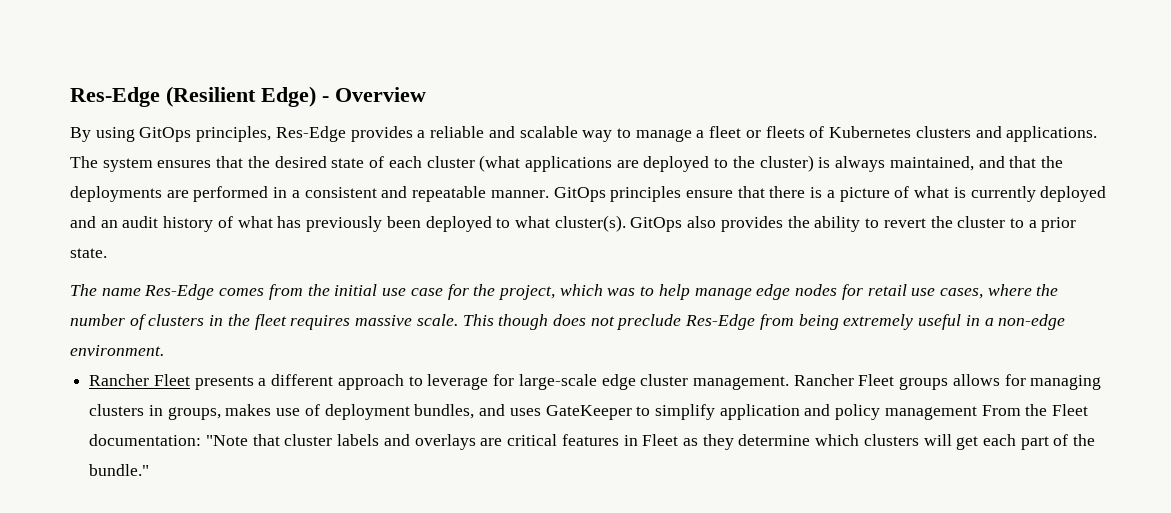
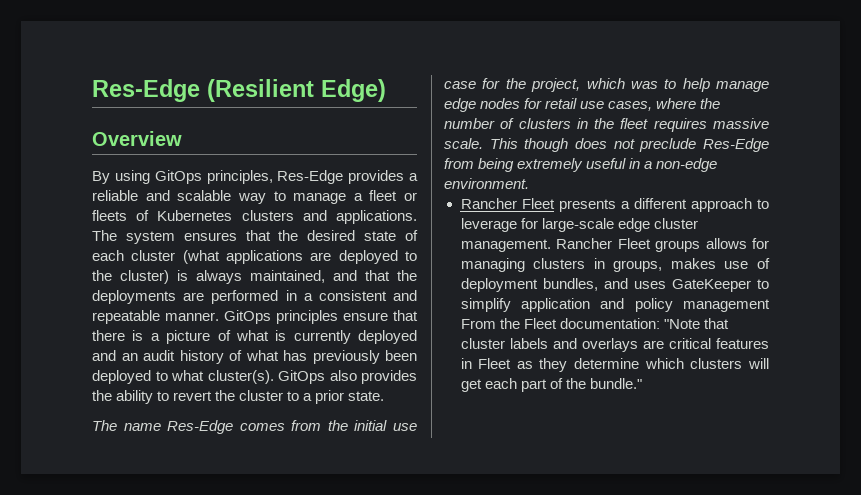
- Res-Edge (Resilient Edge) - Overview
+ Res-Edge (Resilient Edge)
+ Overview

